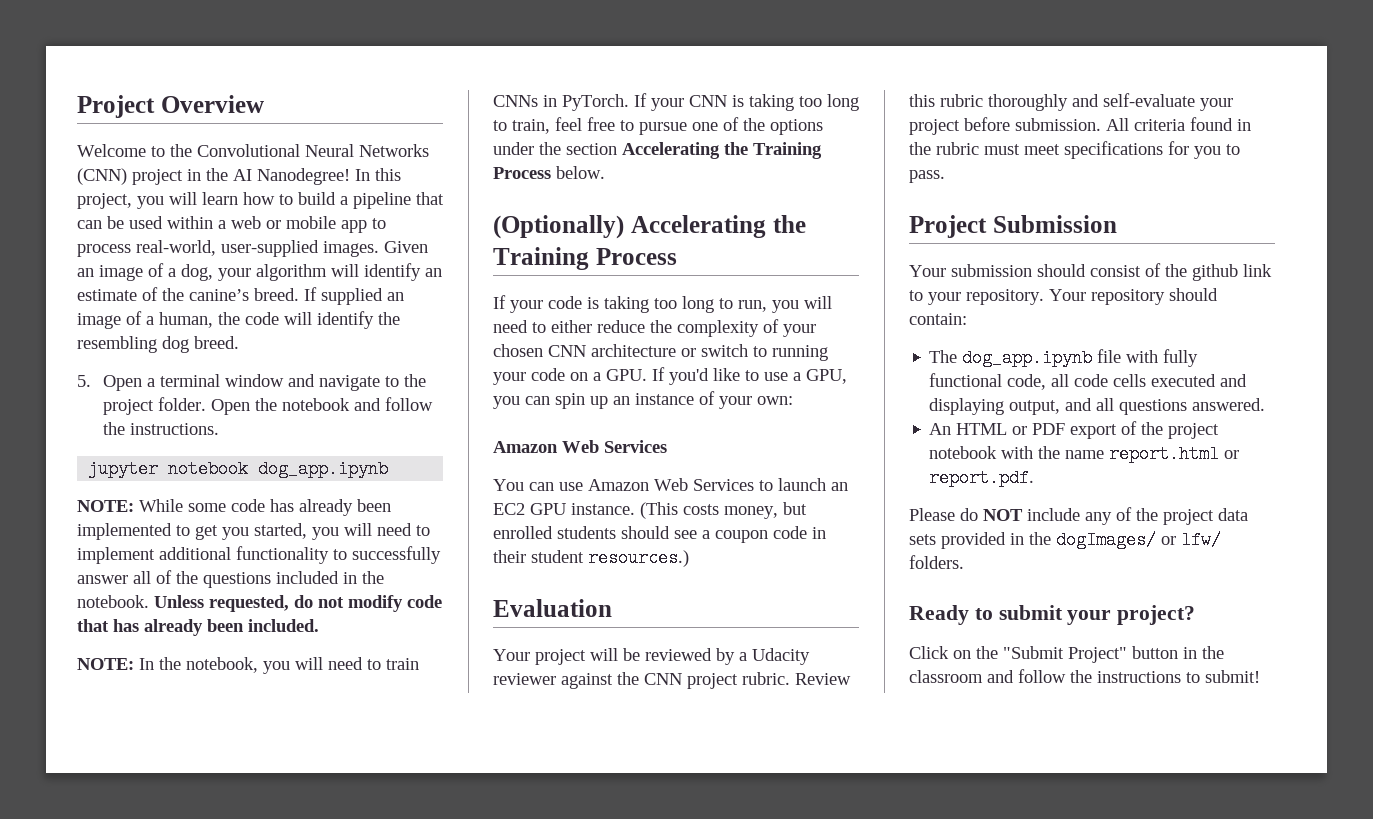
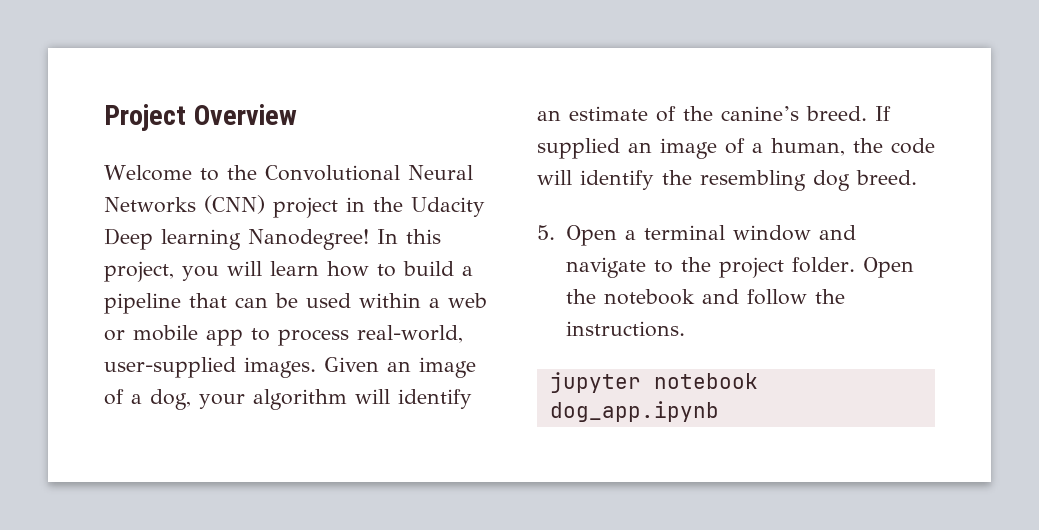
- Welcome to the Convolutional Neural Networks (CNN) project in the AI Nanodegree!
+ Welcome to the Convolutional Neural Networks (CNN) project in the Udacity Deep learning Nanodegree!
- NOTE: While some code has already been implemented to get you started, you will need to implement additional functionality to successfully answer all of the questions included in the notebook. Unless requested, do not modify code that has already been included.
- NOTE: In the notebook, you will need to train CNNs in PyTorch. If your CNN is taking too long to train, feel free to pursue one of the options under the section Accelerating the Training Process below.
- (Optionally) Accelerating the Training Process
- If your code is taking too long to run, you will need to either reduce the complexity of your chosen CNN architecture or switch to running your code on a GPU. If you'd like to use a GPU, you can spin up an instance of your own:
- Amazon Web Services
- You can use Amazon Web Services to launch an EC2 GPU instance. (This costs money, but enrolled students should see a coupon code in their student resources.)
- Evaluation
- Your project will be reviewed by a Udacity reviewer against the CNN project rubric. Review this rubric thoroughly and self-evaluate your project before submission. All criteria found in the rubric must meet specifications for you to pass.
- Project Submission
- Your submission should consist of the github link to your repository. Your repository should contain:
- The dog_app.ipynb file with fully functional code, all code cells executed and displaying output, and all questions answered.
- An HTML or PDF export of the project notebook with the name report.html or report.pdf.
- Please do NOT include any of the project data sets provided in the dogImages/ or lfw/ folders.
- Ready to submit your project?
- Click on the "Submit Project" button in the classroom and follow the instructions to submit!

